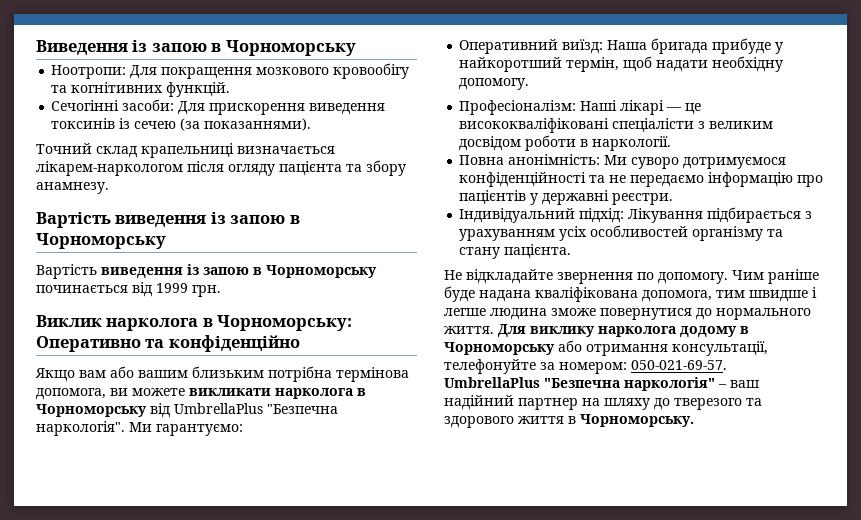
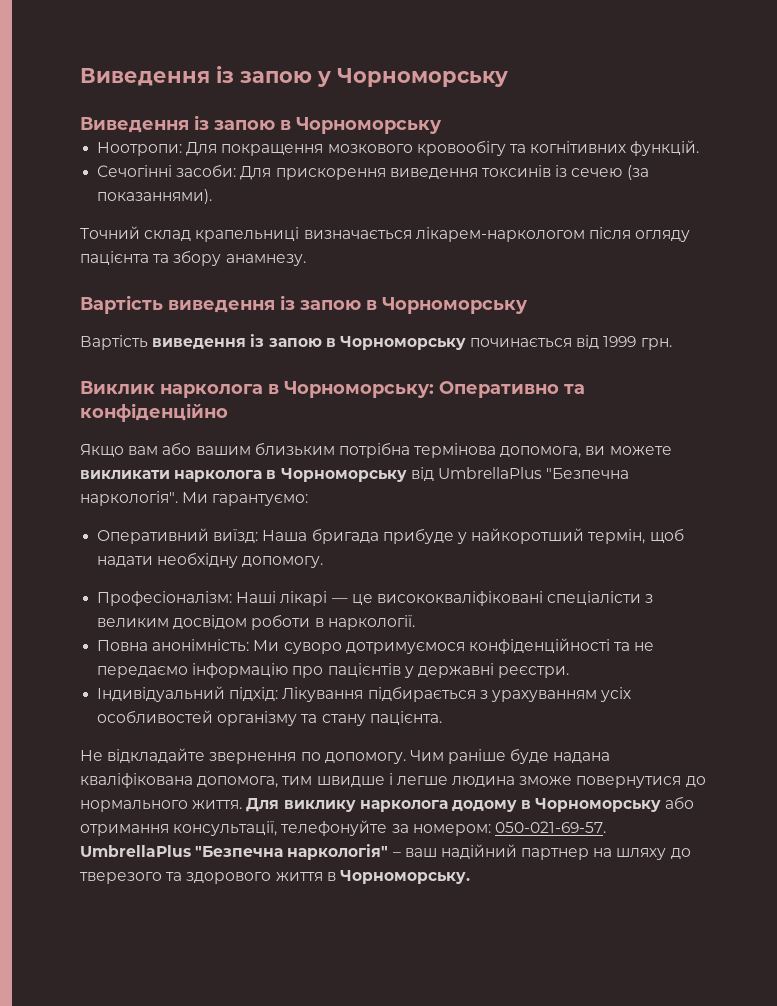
+ Виведення із запою у Чорноморську

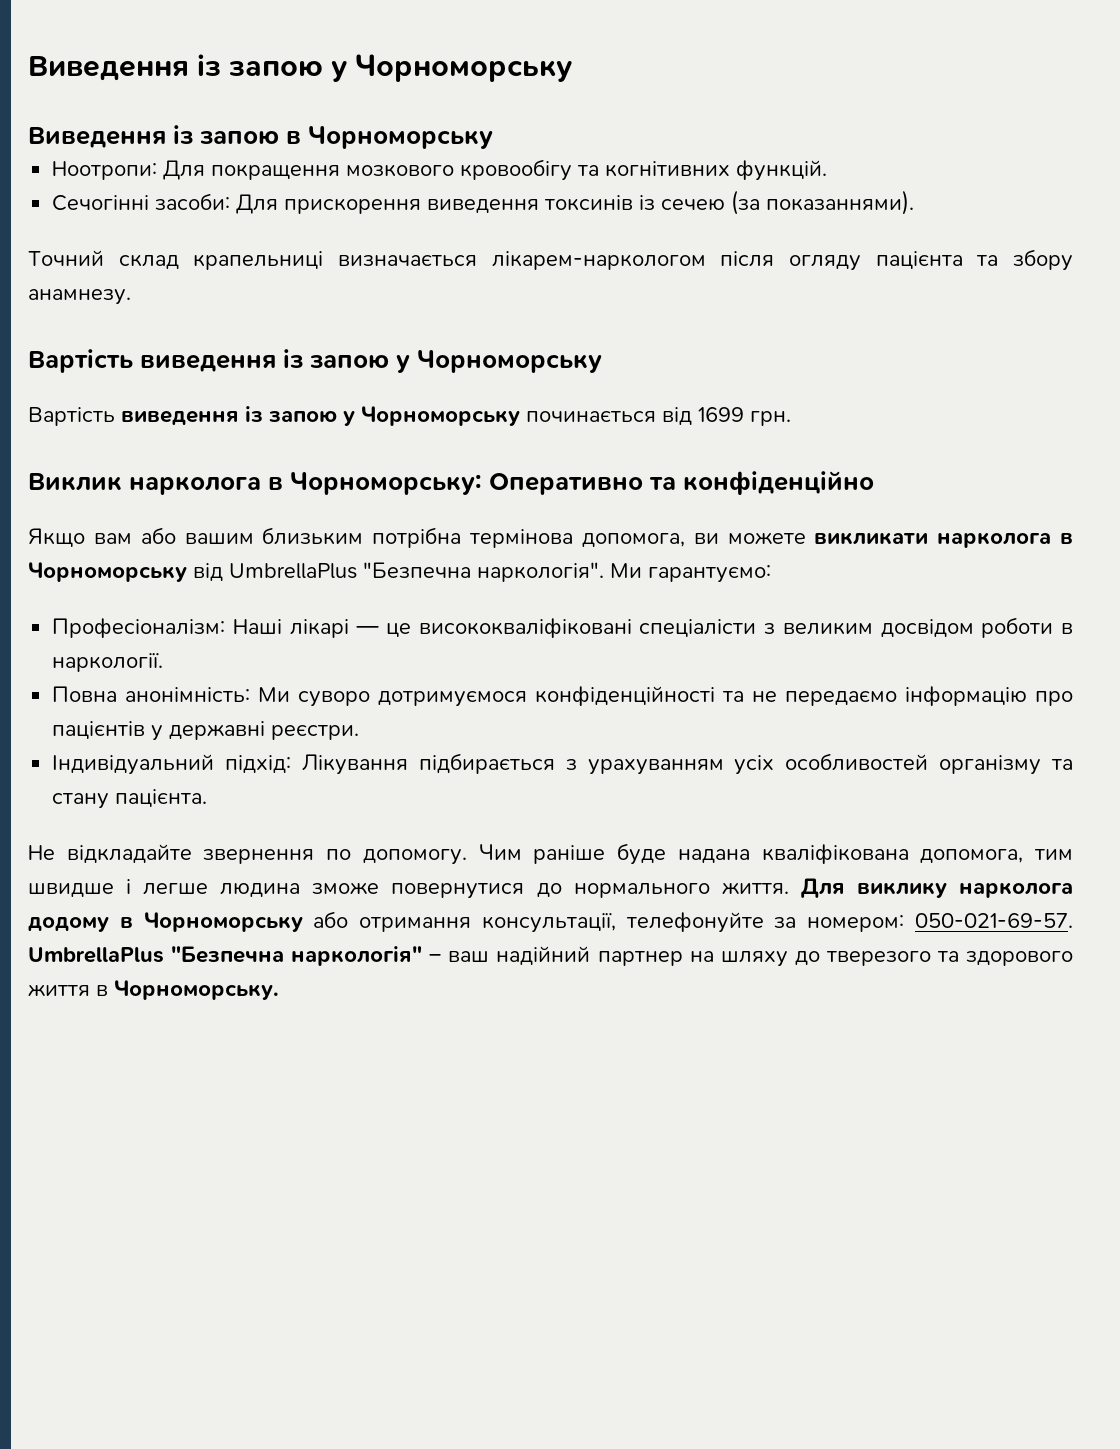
  Точний склад крапельниці визначається лікарем-наркологом після огляду пацієнта та збору анамнезу.
- Вартість виведення із запою в Чорноморську
+ Вартість виведення із запою у Чорноморську
- Вартість виведення із запою в Чорноморську починається від 1999 грн.
+ Вартість виведення із запою у Чорноморську починається від 1699 грн.
- Оперативний виїзд: Наша бригада прибуде у найкоротший термін, щоб надати необхідну допомогу.

